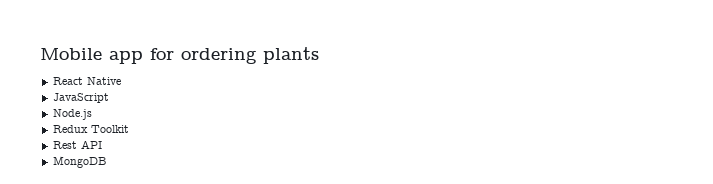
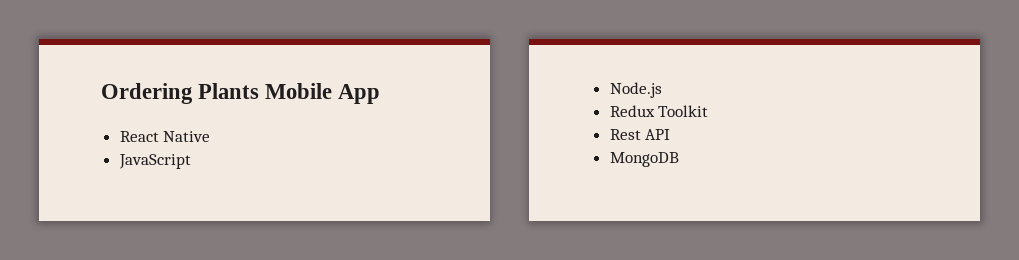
- Mobile app for ordering plants
+ Ordering Plants Mobile App

